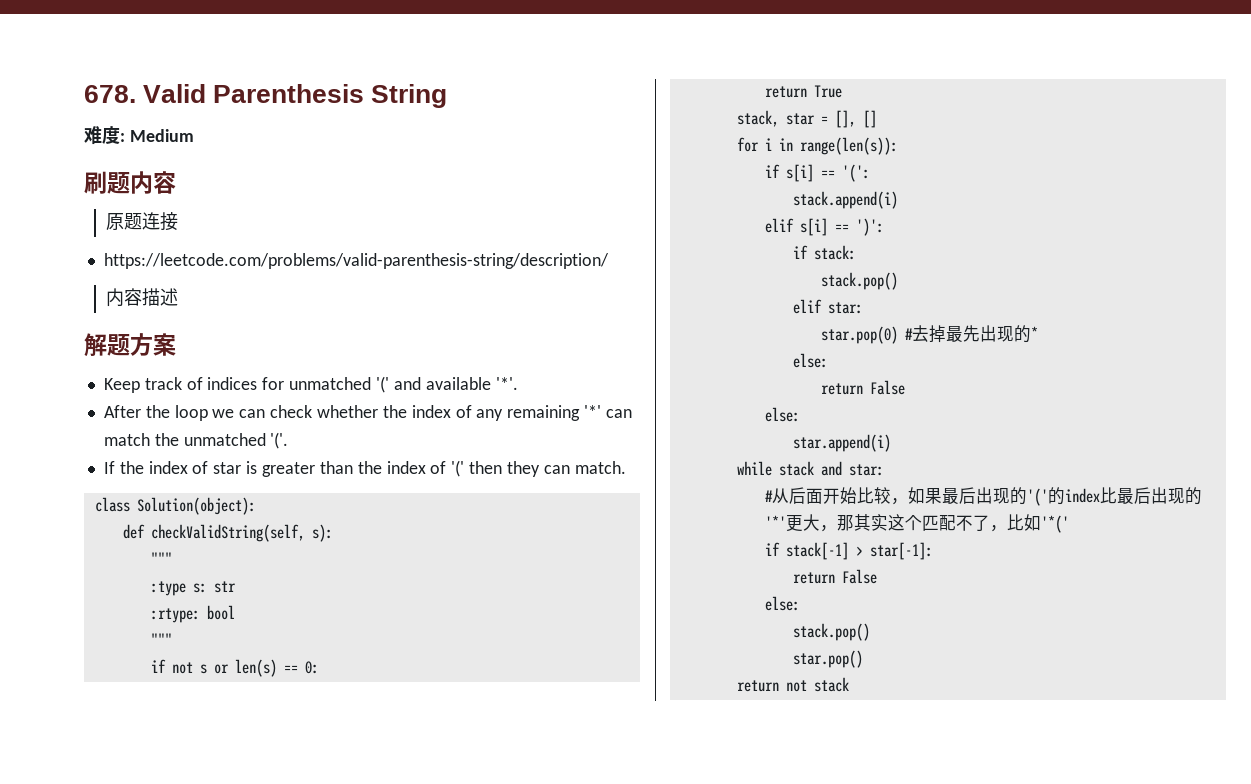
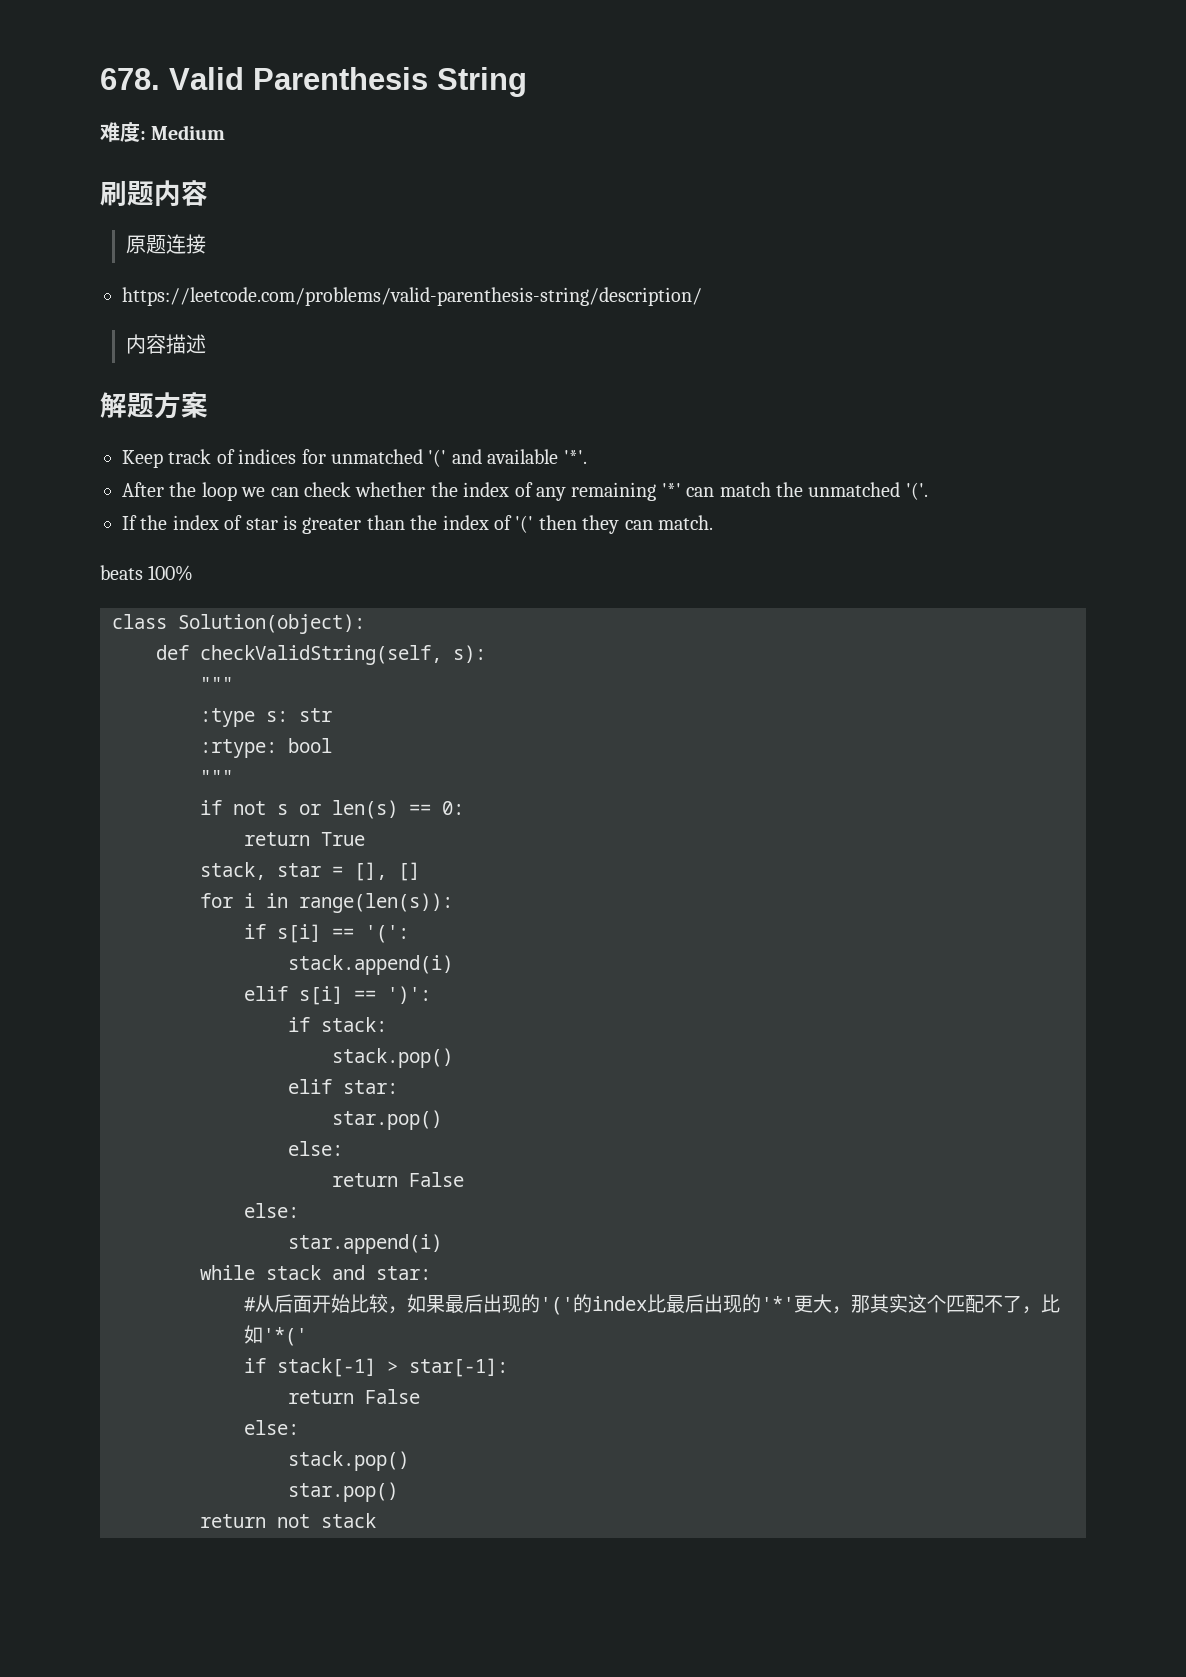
+ beats 100%
  elif star:
- star.pop(0) #去掉最先出现的*
+ star.pop()

